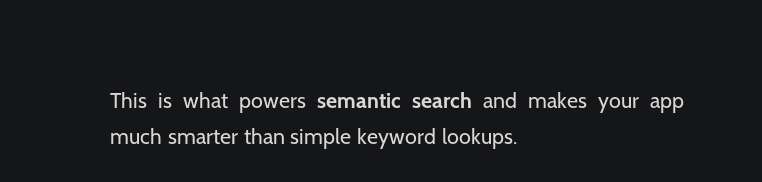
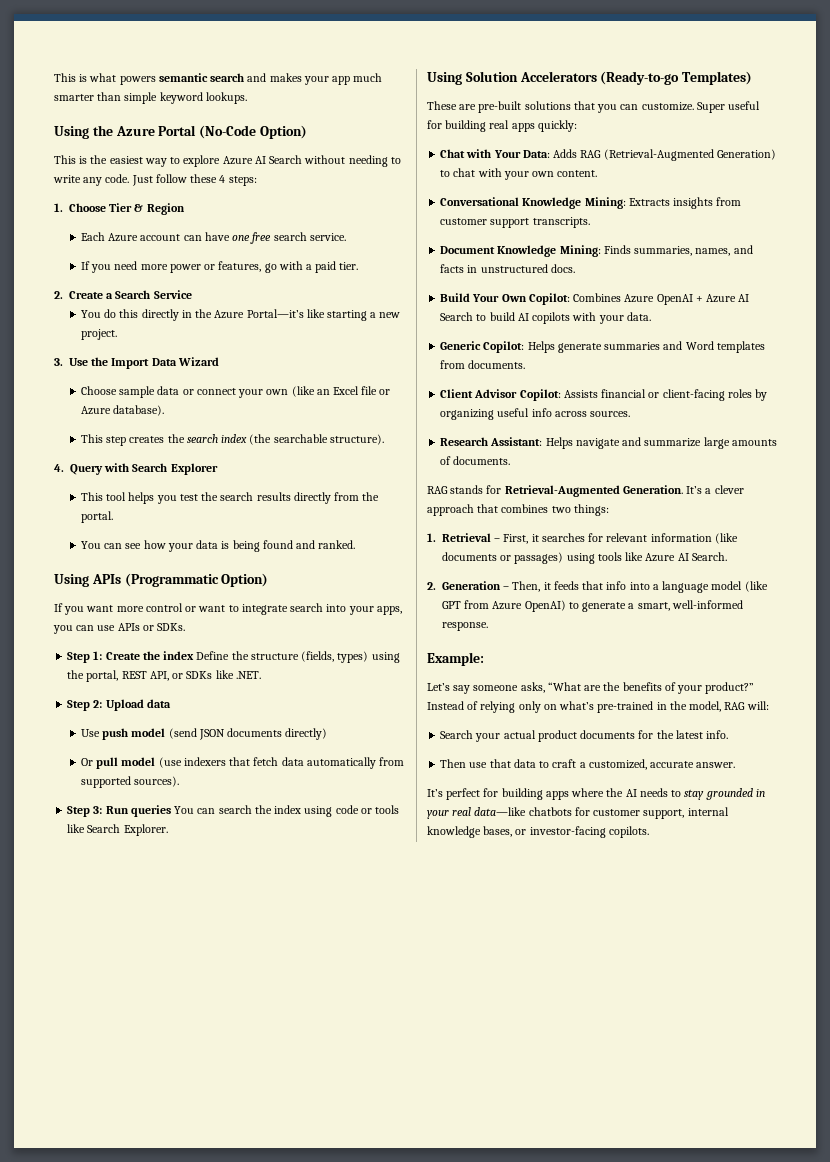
+ Using the Azure Portal (No-Code Option)
+ This is the easiest way to explore Azure AI Search without needing to write any code. Just follow these 4 steps:
+ 1. Choose Tier & Region
+ Each Azure account can have one free search service.
+ If you need more power or features, go with a paid tier.
+ 2. Create a Search Service
+ You do this directly in the Azure Portal—it’s like starting a new project.
+ 3. Use the Import Data Wizard
+ Choose sample data or connect your own (like an Excel file or Azure database).
+ This step creates the search index (the searchable structure).
+ 4. Query with Search Explorer
+ This tool helps you test the search results directly from the portal.
+ You can see how your data is being found and ranked.
+ Using APIs (Programmatic Option)
+ If you want more control or want to integrate search into your apps, you can use APIs or SDKs.
+ Step 1: Create the index Define the structure (fields, types) using the portal, REST API, or SDKs like .NET.
+ Step 2: Upload data
+ Use push model (send JSON documents directly)
+ Or pull model (use indexers that fetch data automatically from supported sources).
+ Step 3: Run queries You can search the index using code or tools like Search Explorer.
+ Using Solution Accelerators (Ready-to-go Templates)
+ These are pre-built solutions that you can customize. Super useful for building real apps quickly:
+ Chat with Your Data: Adds RAG (Retrieval-Augmented Generation) to chat with your own content.
+ Conversational Knowledge Mining: Extracts insights from customer support transcripts.
+ Document Knowledge Mining: Finds summaries, names, and facts in unstructured docs.
+ Build Your Own Copilot: Combines Azure OpenAI + Azure AI Search to build AI copilots with your data.
+ Generic Copilot: Helps generate summaries and Word templates from documents.
+ Client Advisor Copilot: Assists financial or client-facing roles by organizing useful info across sources.
+ Research Assistant: Helps navigate and summarize large amounts of documents.
+ RAG stands for Retrieval-Augmented Generation. It’s a clever approach that combines two things:
+ 1. Retrieval – First, it searches for relevant information (like documents or passages) using tools like Azure AI Search.
+ 2. Generation – Then, it feeds that info into a language model (like GPT from Azure OpenAI) to generate a smart, well-informed response.
+ Example:
+ Let’s say someone asks, “What are the benefits of your product?” Instead of relying only on what’s pre-trained in the model, RAG will:
+ Search your actual product documents for the latest info.
+ Then use that data to craft a customized, accurate answer.
+ It’s perfect for building apps where the AI needs to stay grounded in your real data—like chatbots for customer support, internal knowledge bases, or investor-facing copilots.

